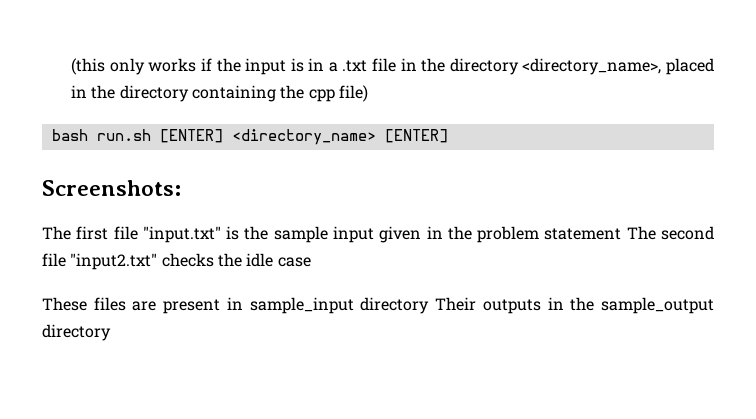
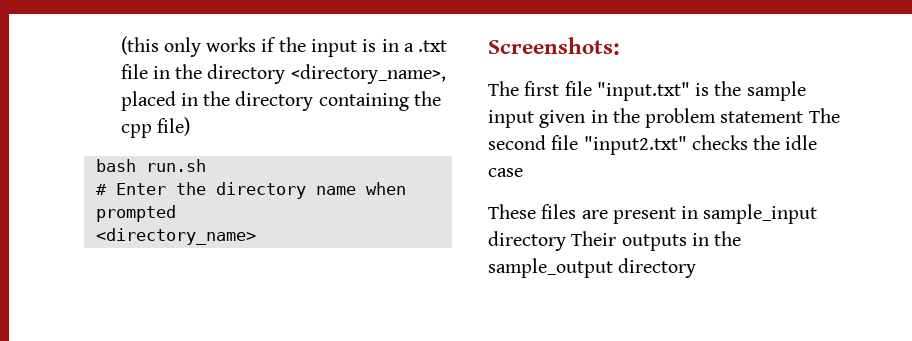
- bash run.sh [ENTER] <directory_name> [ENTER]
+ bash run.sh
+ # Enter the directory name when prompted
+ <directory_name>

